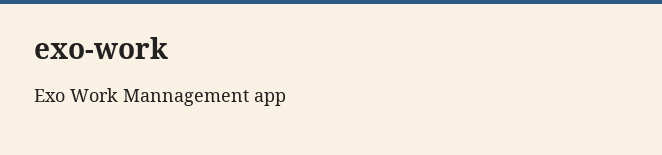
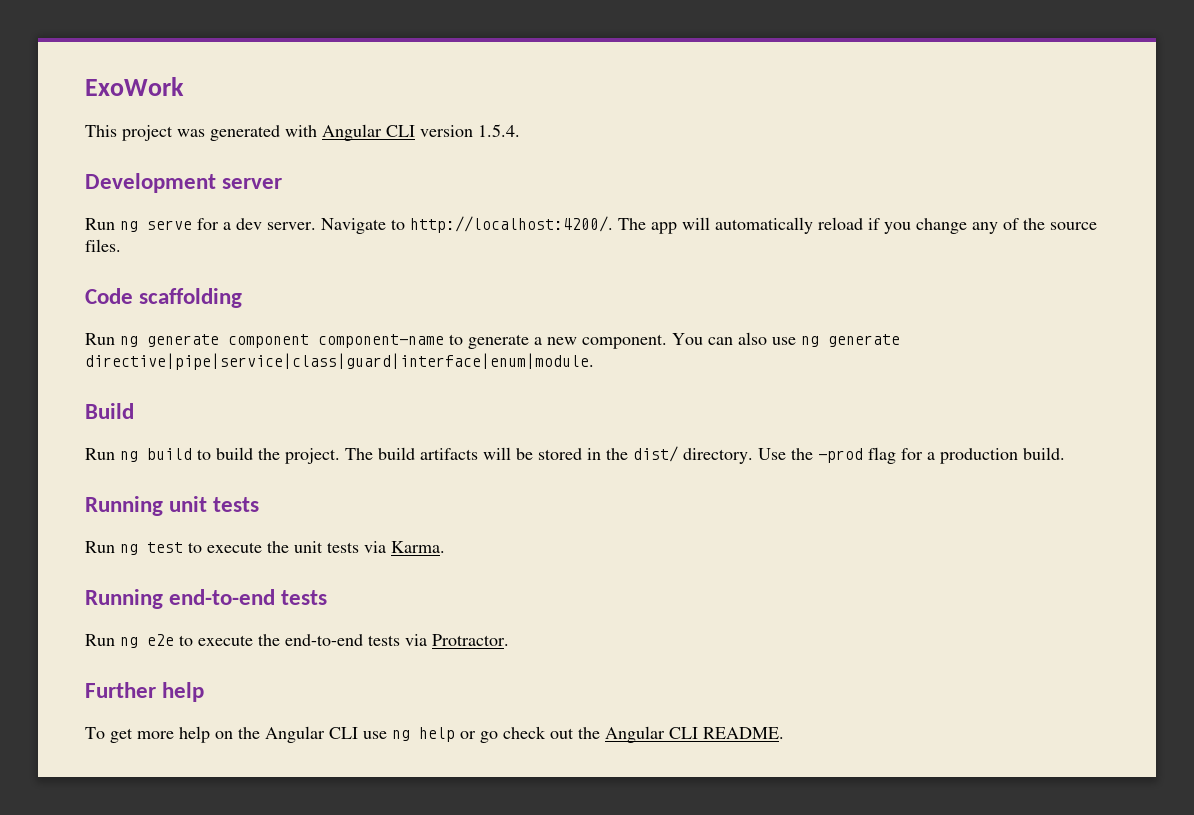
- exo-work
- Exo Work Mannagement app
+ ExoWork
+ This project was generated with Angular CLI version 1.5.4.
+ Development server
+ Run ng serve for a dev server. Navigate to http://localhost:4200/. The app will automatically reload if you change any of the source files.
+ Code scaffolding
+ Run ng generate component component-name to generate a new component. You can also use ng generate directive|pipe|service|class|guard|interface|enum|module.
+ Build
+ Run ng build to build the project. The build artifacts will be stored in the dist/ directory. Use the -prod flag for a production build.
+ Running unit tests
+ Run ng test to execute the unit tests via Karma.
+ Running end-to-end tests
+ Run ng e2e to execute the end-to-end tests via Protractor.
+ Further help
+ To get more help on the Angular CLI use ng help or go check out the Angular CLI README.

